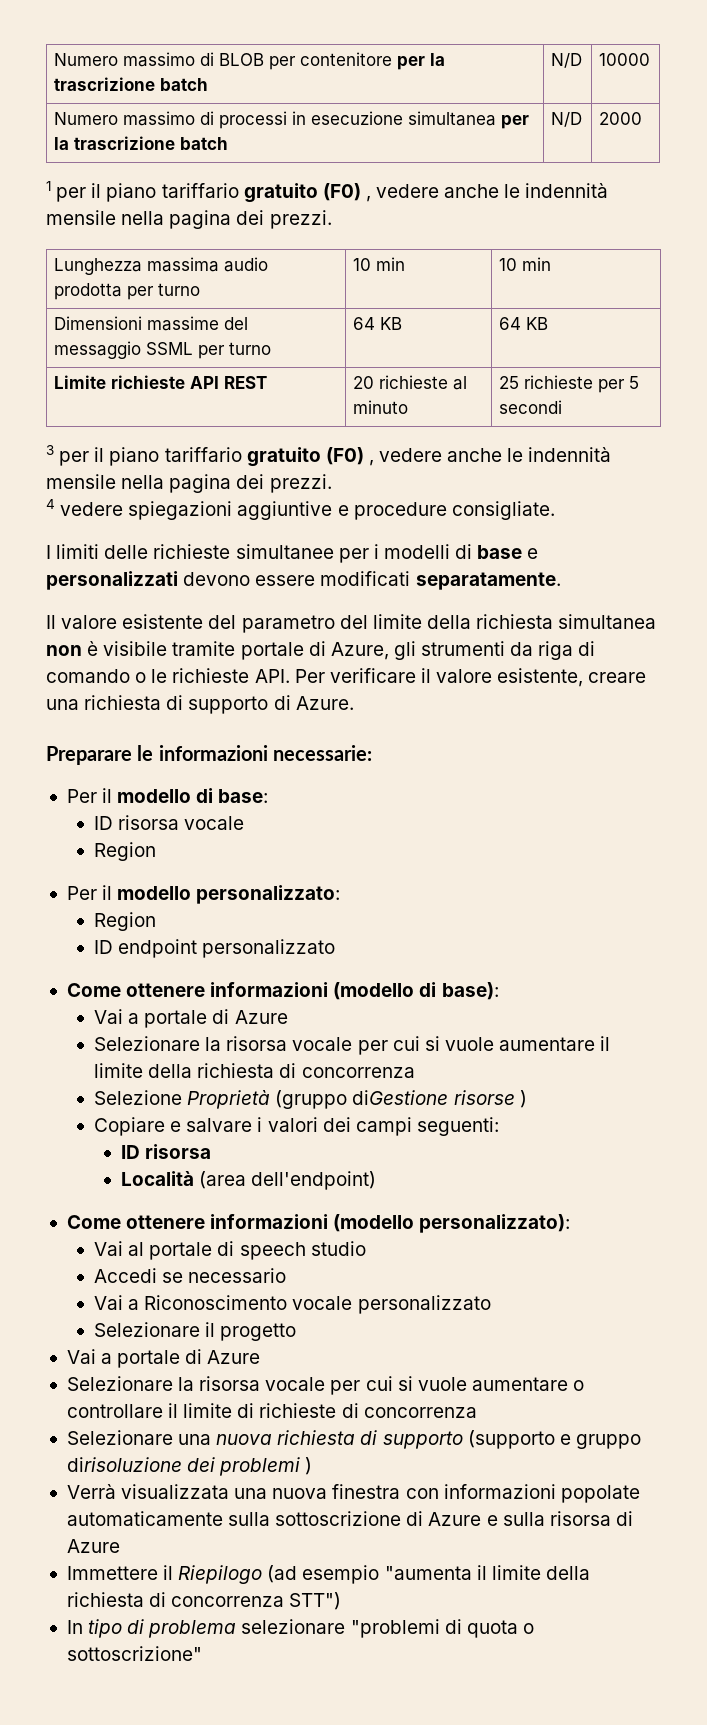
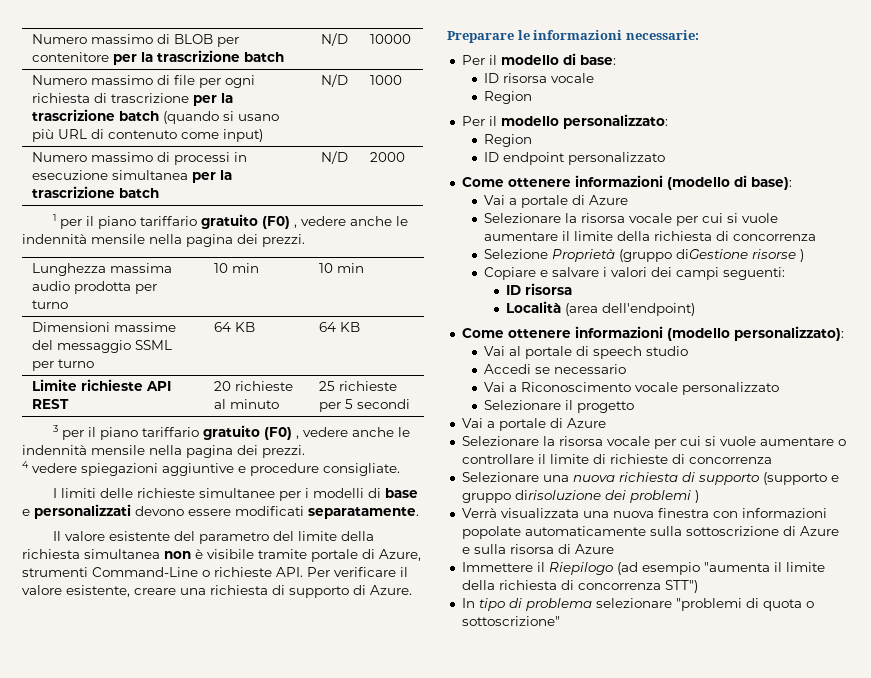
+ Numero massimo di file per ogni richiesta di trascrizione per la trascrizione batch (quando si usano più URL di contenuto come input) | N/D | 1000
- Il valore esistente del parametro del limite della richiesta simultanea non è visibile tramite portale di Azure, gli strumenti da riga di comando o le richieste API. Per verificare il valore esistente, creare una richiesta di supporto di Azure.
+ Il valore esistente del parametro del limite della richiesta simultanea non è visibile tramite portale di Azure, strumenti Command-Line o richieste API. Per verificare il valore esistente, creare una richiesta di supporto di Azure.

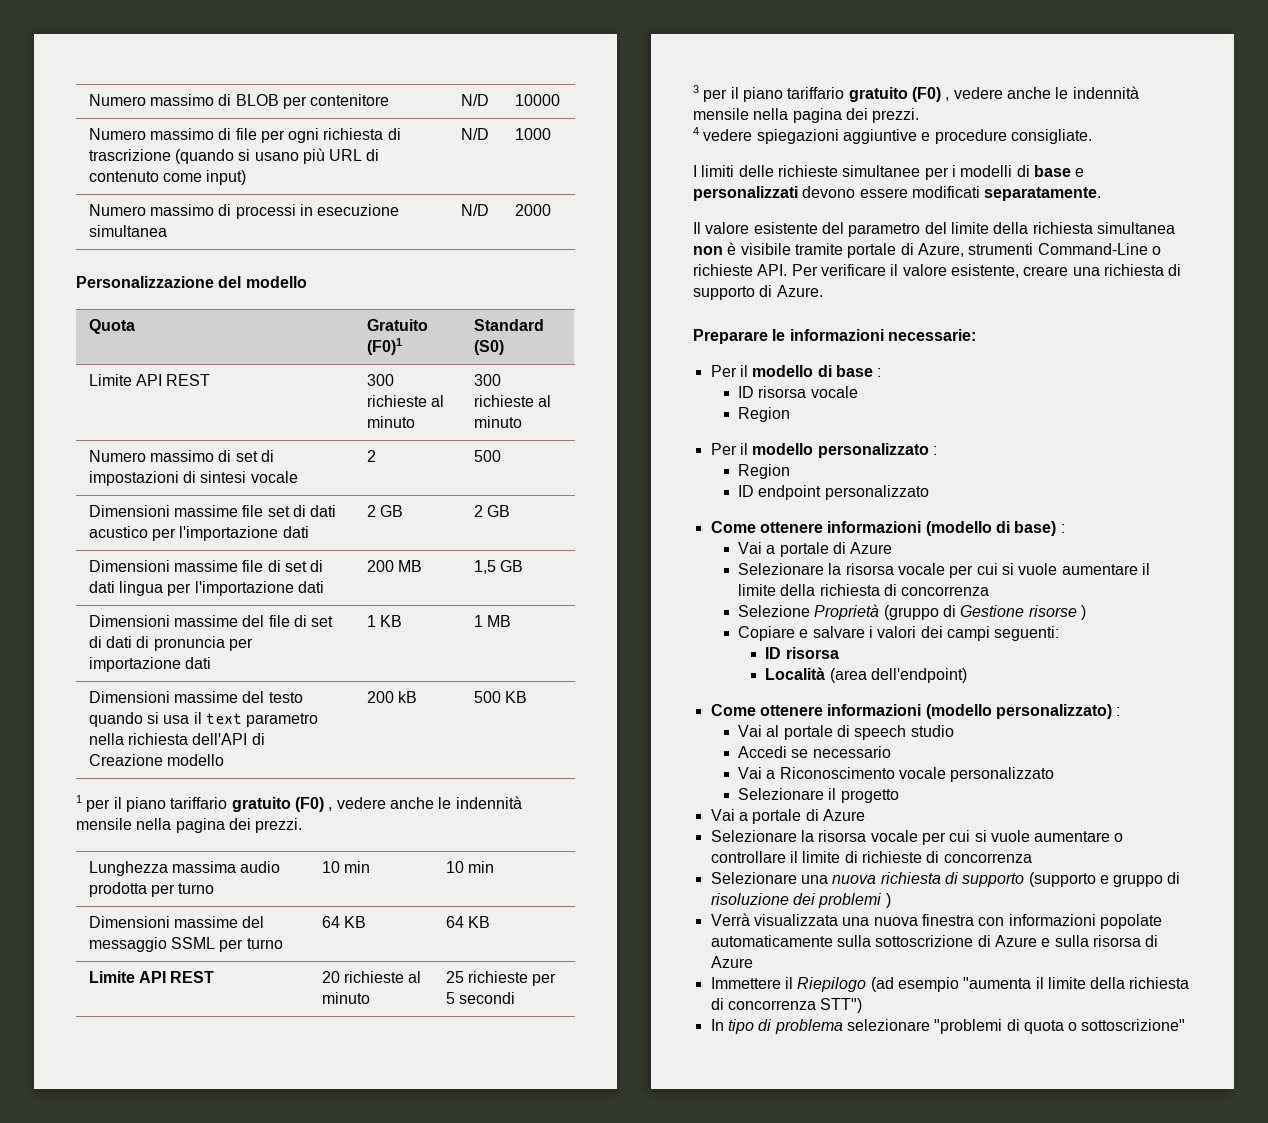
- Numero massimo di BLOB per contenitore per la trascrizione batch | N/D | 10000
+ Numero massimo di BLOB per contenitore | N/D | 10000
- Numero massimo di file per ogni richiesta di trascrizione per la trascrizione batch (quando si usano più URL di contenuto come input) | N/D | 1000
+ Numero massimo di file per ogni richiesta di trascrizione (quando si usano più URL di contenuto come input) | N/D | 1000
- Numero massimo di processi in esecuzione simultanea per la trascrizione batch | N/D | 2000
+ Numero massimo di processi in esecuzione simultanea | N/D | 2000
+ Personalizzazione del modello
+ Quota | Gratuito (F0)1 | Standard (S0)
+ Limite API REST | 300 richieste al minuto | 300 richieste al minuto
+ Numero massimo di set di impostazioni di sintesi vocale | 2 | 500
+ Dimensioni massime file set di dati acustico per l'importazione dati | 2 GB | 2 GB
+ Dimensioni massime file di set di dati lingua per l'importazione dati | 200 MB | 1,5 GB
+ Dimensioni massime del file di set di dati di pronuncia per importazione dati | 1 KB | 1 MB
+ Dimensioni massime del testo quando si usa il text parametro nella richiesta dell'API di Creazione modello | 200 kB | 500 KB
- Limite richieste API REST | 20 richieste al minuto | 25 richieste per 5 secondi
+ Limite API REST | 20 richieste al minuto | 25 richieste per 5 secondi
- Per il modello di base:
+ Per il modello di base :
- Per il modello personalizzato:
+ Per il modello personalizzato :
- Come ottenere informazioni (modello di base):
+ Come ottenere informazioni (modello di base) :
- Selezione Proprietà (gruppo diGestione risorse )
+ Selezione Proprietà (gruppo di Gestione risorse )
- Come ottenere informazioni (modello personalizzato):
+ Come ottenere informazioni (modello personalizzato) :
- Selezionare una nuova richiesta di supporto (supporto e gruppo dirisoluzione dei problemi )
+ Selezionare una nuova richiesta di supporto (supporto e gruppo di risoluzione dei problemi )

